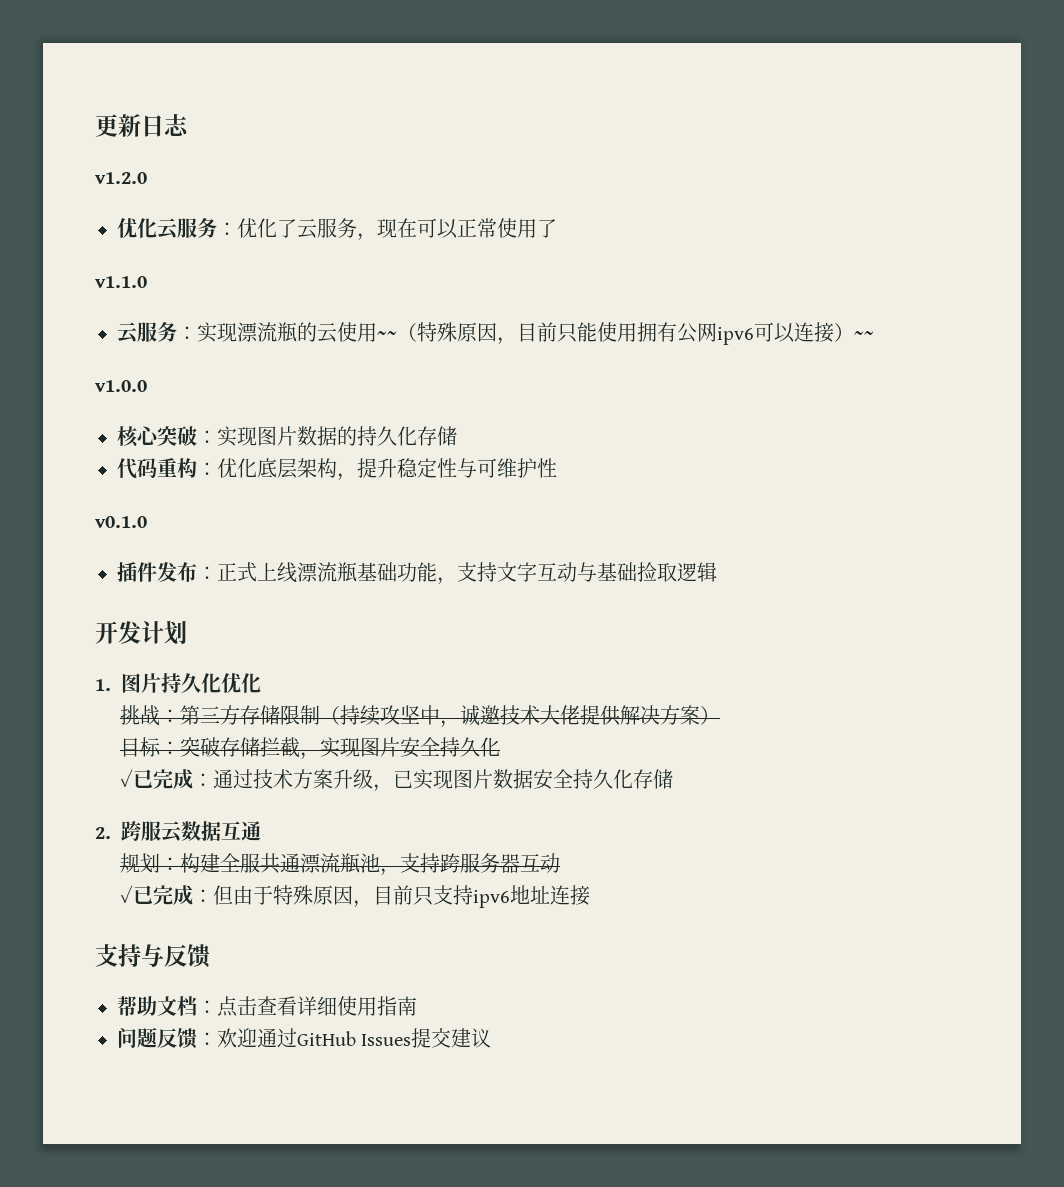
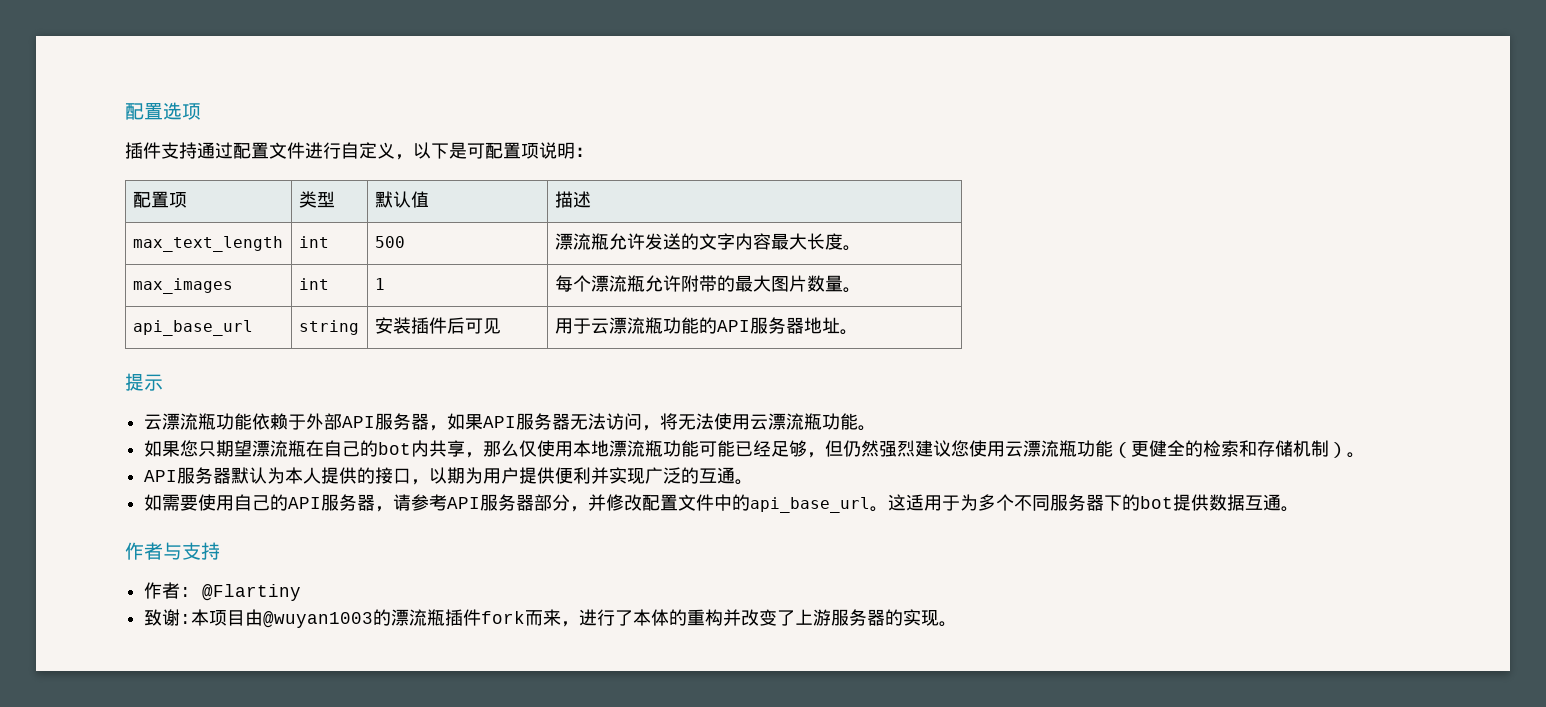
- 更新日志
- v1.2.0
- 优化云服务：优化了云服务，现在可以正常使用了
- v1.1.0
- 云服务：实现漂流瓶的云使用~~（特殊原因，目前只能使用拥有公网ipv6可以连接）~~
- v1.0.0
- 核心突破：实现图片数据的持久化存储
- 代码重构：优化底层架构，提升稳定性与可维护性
- v0.1.0
- 插件发布：正式上线漂流瓶基础功能，支持文字互动与基础捡取逻辑
- 开发计划
- 1.图片持久化优化
- 挑战：第三方存储限制（持续攻坚中，诚邀技术大佬提供解决方案）
- 目标：突破存储拦截，实现图片安全持久化
- ✓已完成：通过技术方案升级，已实现图片数据安全持久化存储
- 2.跨服云数据互通
- 规划：构建全服共通漂流瓶池，支持跨服务器互动
- ✓已完成：但由于特殊原因，目前只支持ipv6地址连接
- 支持与反馈
- 帮助文档：点击查看详细使用指南
- 问题反馈：欢迎通过GitHub Issues提交建议
+ 配置选项
+ 插件支持通过配置文件进行自定义，以下是可配置项说明：
+ 配置项 | 类型 | 默认值 | 描述
+ max_text_length | int | 500 | 漂流瓶允许发送的文字内容最大长度。
+ max_images | int | 1 | 每个漂流瓶允许附带的最大图片数量。
+ api_base_url | string | 安装插件后可见 | 用于云漂流瓶功能的API服务器地址。
+ 提示
+ 云漂流瓶功能依赖于外部API服务器，如果API服务器无法访问，将无法使用云漂流瓶功能。
+ 如果您只期望漂流瓶在自己的bot内共享，那么仅使用本地漂流瓶功能可能已经足够，但仍然强烈建议您使用云漂流瓶功能（更健全的检索和存储机制）。
+ API服务器默认为本人提供的接口，以期为用户提供便利并实现广泛的互通。
+ 如需要使用自己的API服务器，请参考API服务器部分，并修改配置文件中的api_base_url。这适用于为多个不同服务器下的bot提供数据互通。
+ 作者与支持
+ 作者: @Flartiny
+ 致谢:本项目由@wuyan1003的漂流瓶插件fork而来，进行了本体的重构并改变了上游服务器的实现。

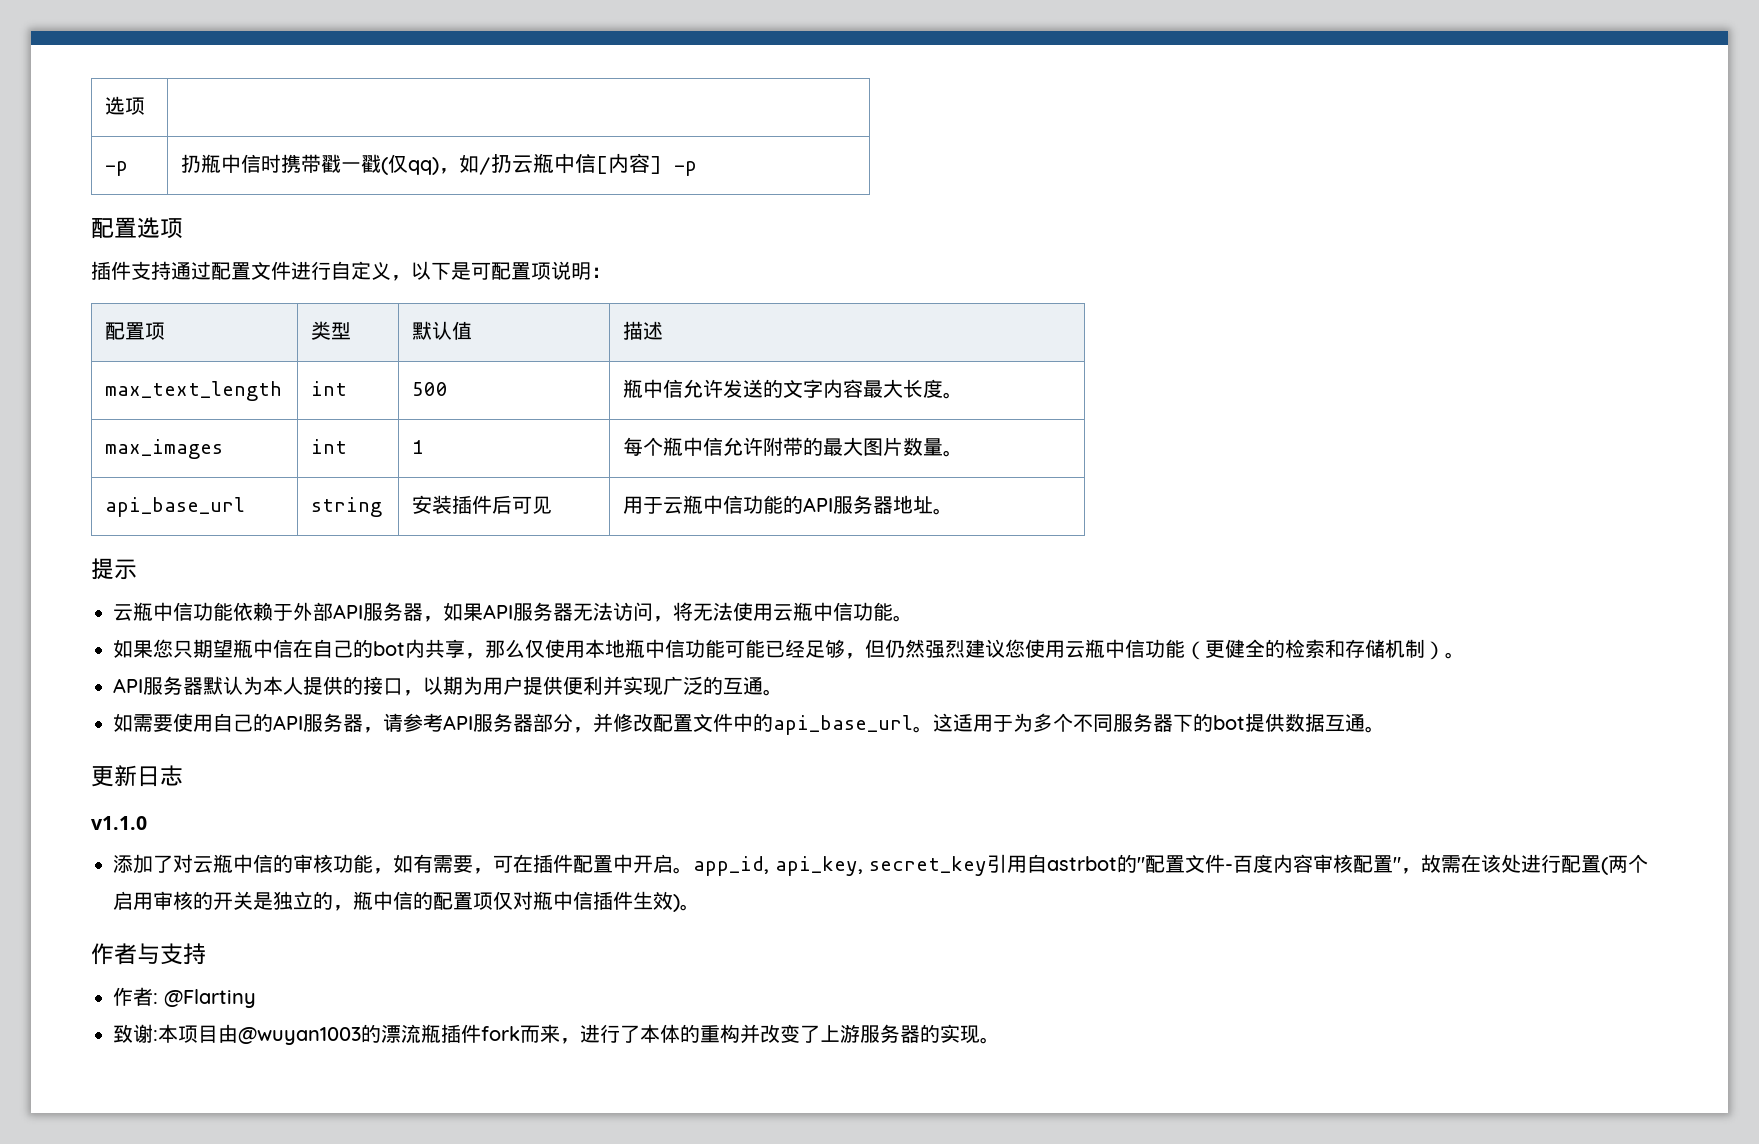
+ 选项 |
+ -p | 扔瓶中信时携带戳一戳(仅qq)，如/扔云瓶中信[内容] -p
- max_text_length | int | 500 | 漂流瓶允许发送的文字内容最大长度。
+ max_text_length | int | 500 | 瓶中信允许发送的文字内容最大长度。
- max_images | int | 1 | 每个漂流瓶允许附带的最大图片数量。
+ max_images | int | 1 | 每个瓶中信允许附带的最大图片数量。
- api_base_url | string | 安装插件后可见 | 用于云漂流瓶功能的API服务器地址。
+ api_base_url | string | 安装插件后可见 | 用于云瓶中信功能的API服务器地址。
- 云漂流瓶功能依赖于外部API服务器，如果API服务器无法访问，将无法使用云漂流瓶功能。
+ 云瓶中信功能依赖于外部API服务器，如果API服务器无法访问，将无法使用云瓶中信功能。
- 如果您只期望漂流瓶在自己的bot内共享，那么仅使用本地漂流瓶功能可能已经足够，但仍然强烈建议您使用云漂流瓶功能（更健全的检索和存储机制）。
+ 如果您只期望瓶中信在自己的bot内共享，那么仅使用本地瓶中信功能可能已经足够，但仍然强烈建议您使用云瓶中信功能（更健全的检索和存储机制）。
+ 更新日志
+ v1.1.0
+ 添加了对云瓶中信的审核功能，如有需要，可在插件配置中开启。app_id, api_key, secret_key引用自astrbot的"配置文件-百度内容审核配置"，故需在该处进行配置(两个启用审核的开关是独立的，瓶中信的配置项仅对瓶中信插件生效)。

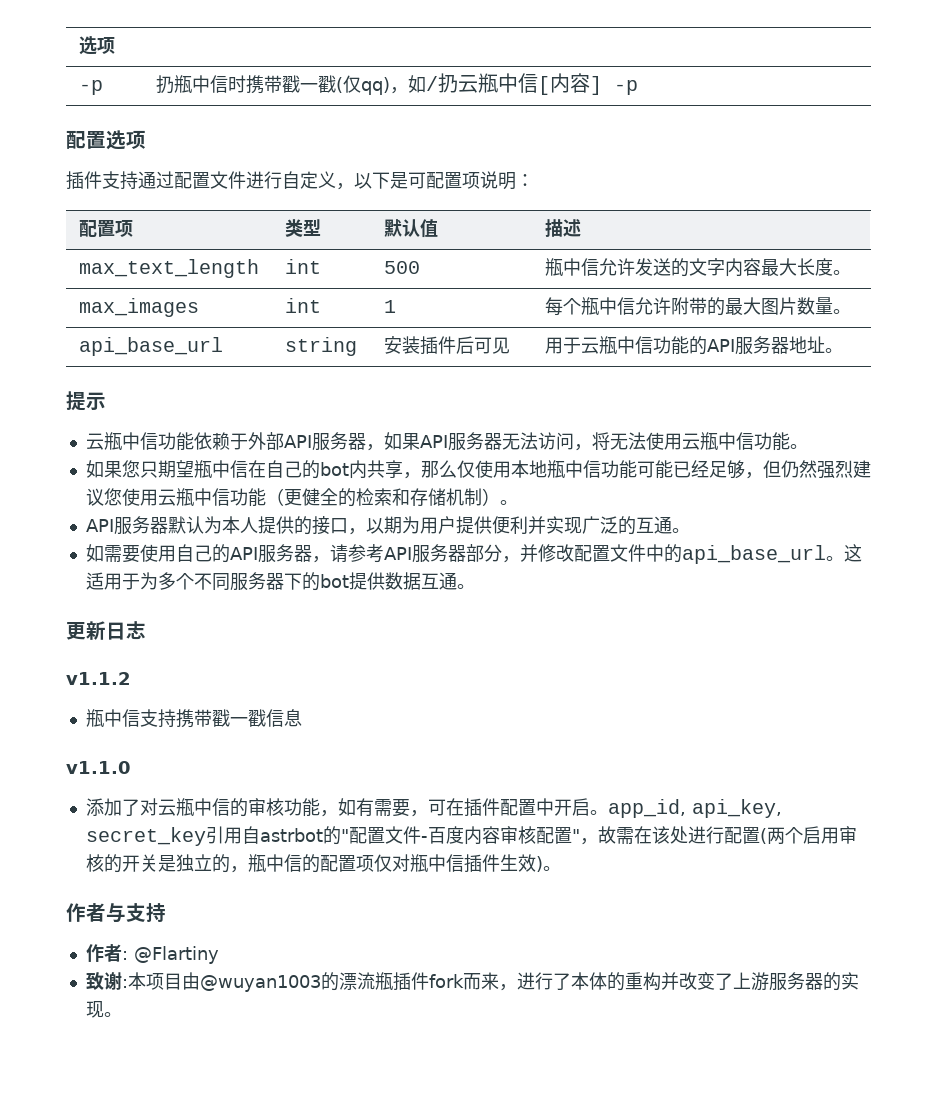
+ v1.1.2
+ 瓶中信支持携带戳一戳信息

